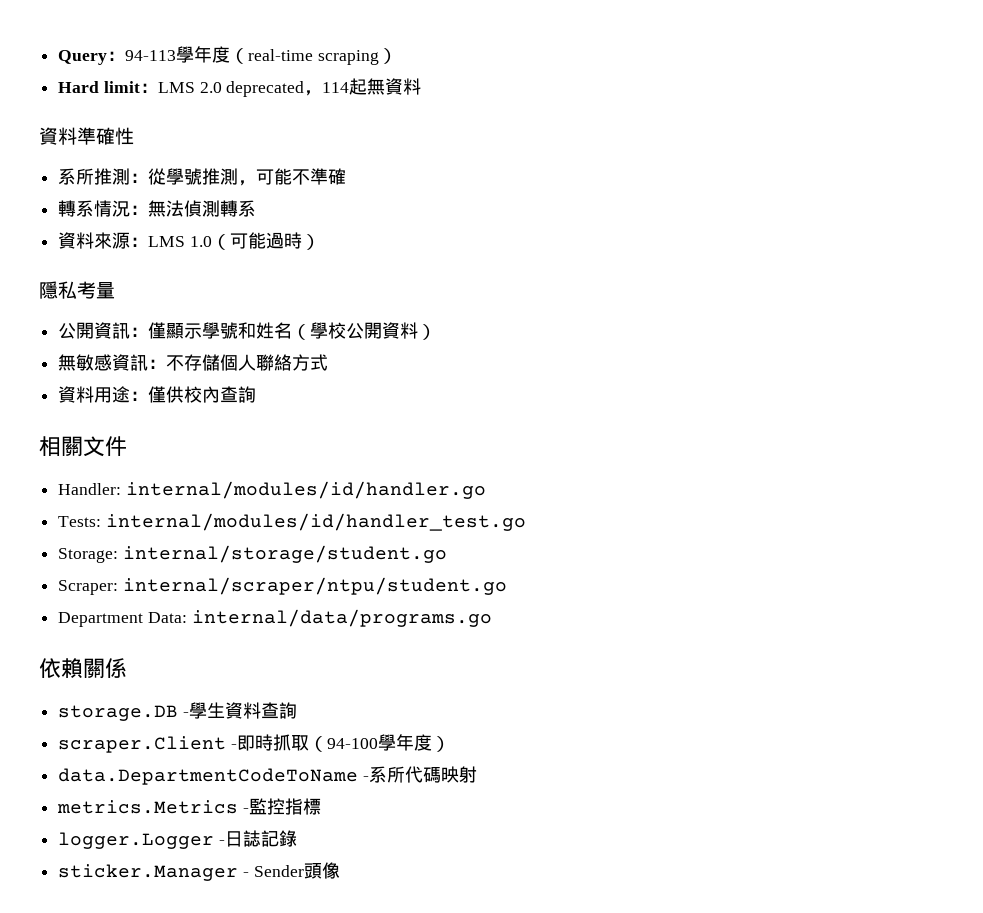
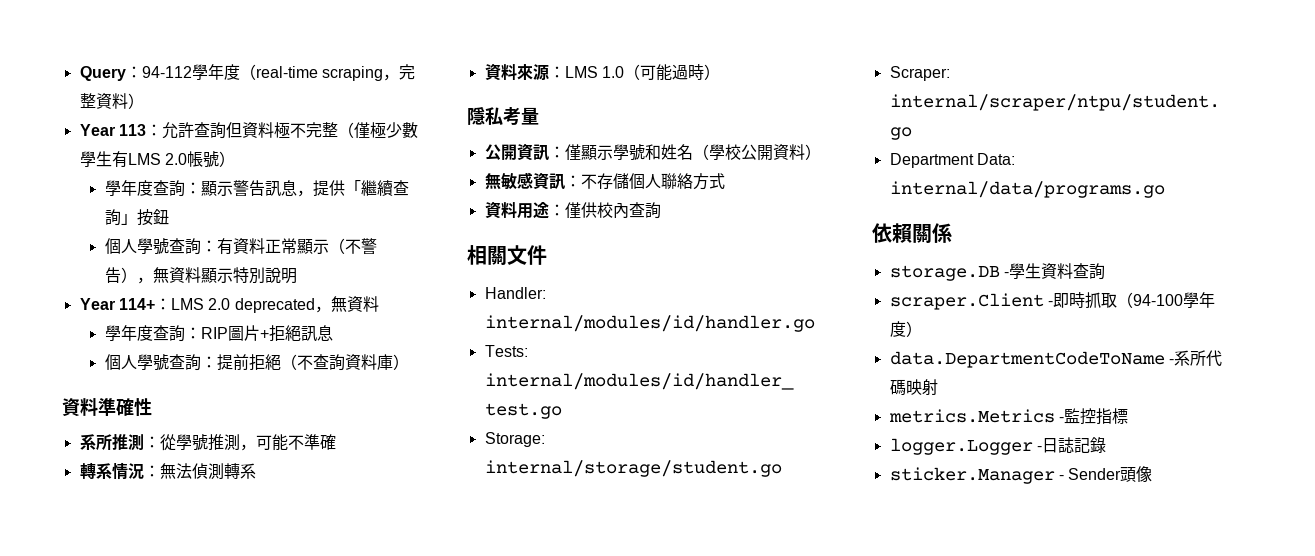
- Query：94-113學年度（real-time scraping）
- Hard limit：LMS 2.0 deprecated，114起無資料
+ Query：94-112學年度（real-time scraping，完整資料）
+ Year 113：允許查詢但資料極不完整（僅極少數學生有LMS 2.0帳號）
+ 學年度查詢：顯示警告訊息，提供「繼續查詢」按鈕
+ 個人學號查詢：有資料正常顯示（不警告），無資料顯示特別說明
+ Year 114+：LMS 2.0 deprecated，無資料
+ 學年度查詢：RIP圖片+拒絕訊息
+ 個人學號查詢：提前拒絕（不查詢資料庫）

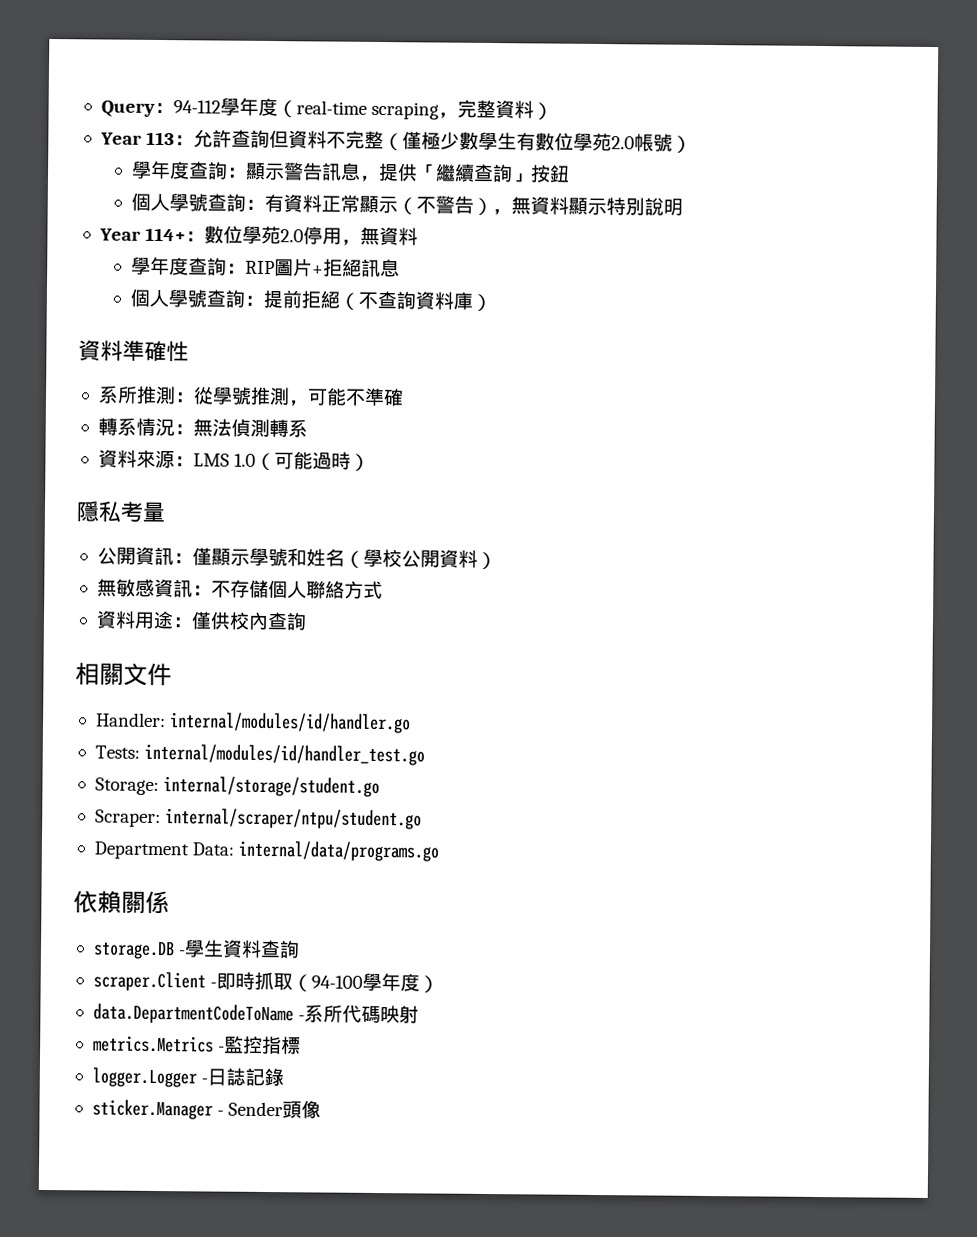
- Year 113：允許查詢但資料極不完整（僅極少數學生有LMS 2.0帳號）
+ Year 113：允許查詢但資料不完整（僅極少數學生有數位學苑2.0帳號）
- Year 114+：LMS 2.0 deprecated，無資料
+ Year 114+：數位學苑2.0停用，無資料

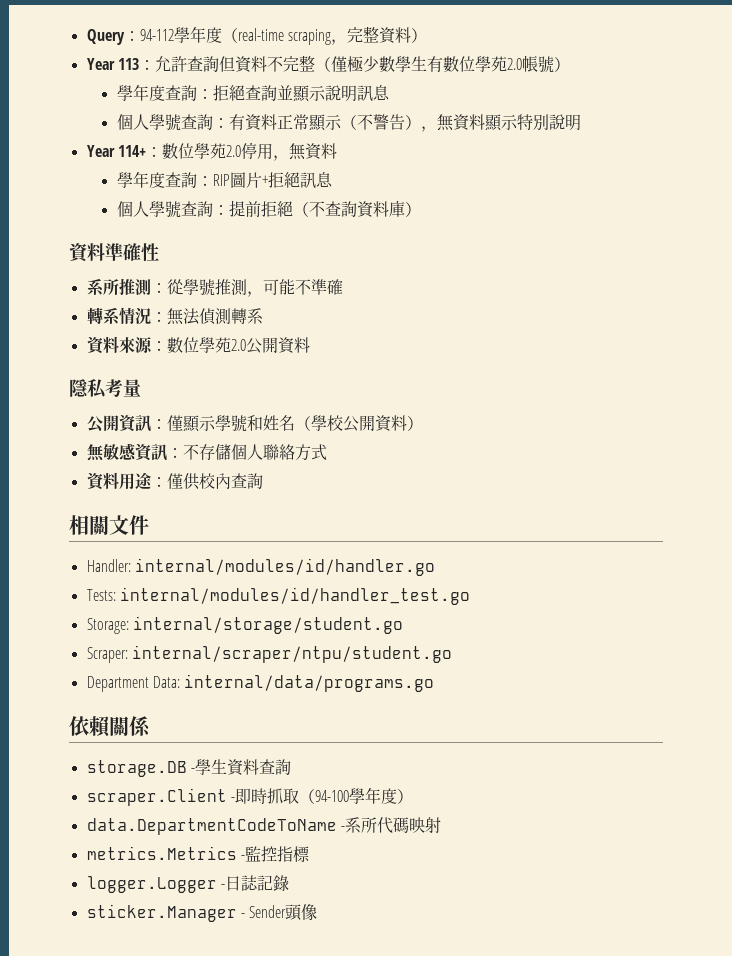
- 學年度查詢：顯示警告訊息，提供「繼續查詢」按鈕
+ 學年度查詢：拒絕查詢並顯示說明訊息
- 資料來源：LMS 1.0（可能過時）
+ 資料來源：數位學苑2.0公開資料

